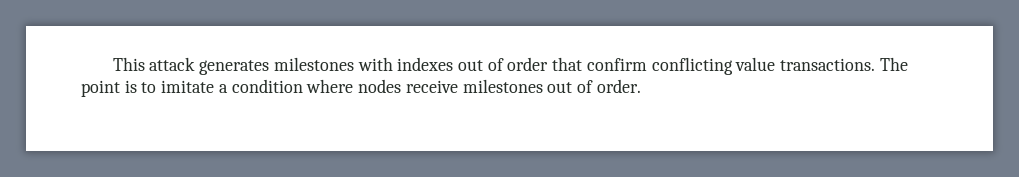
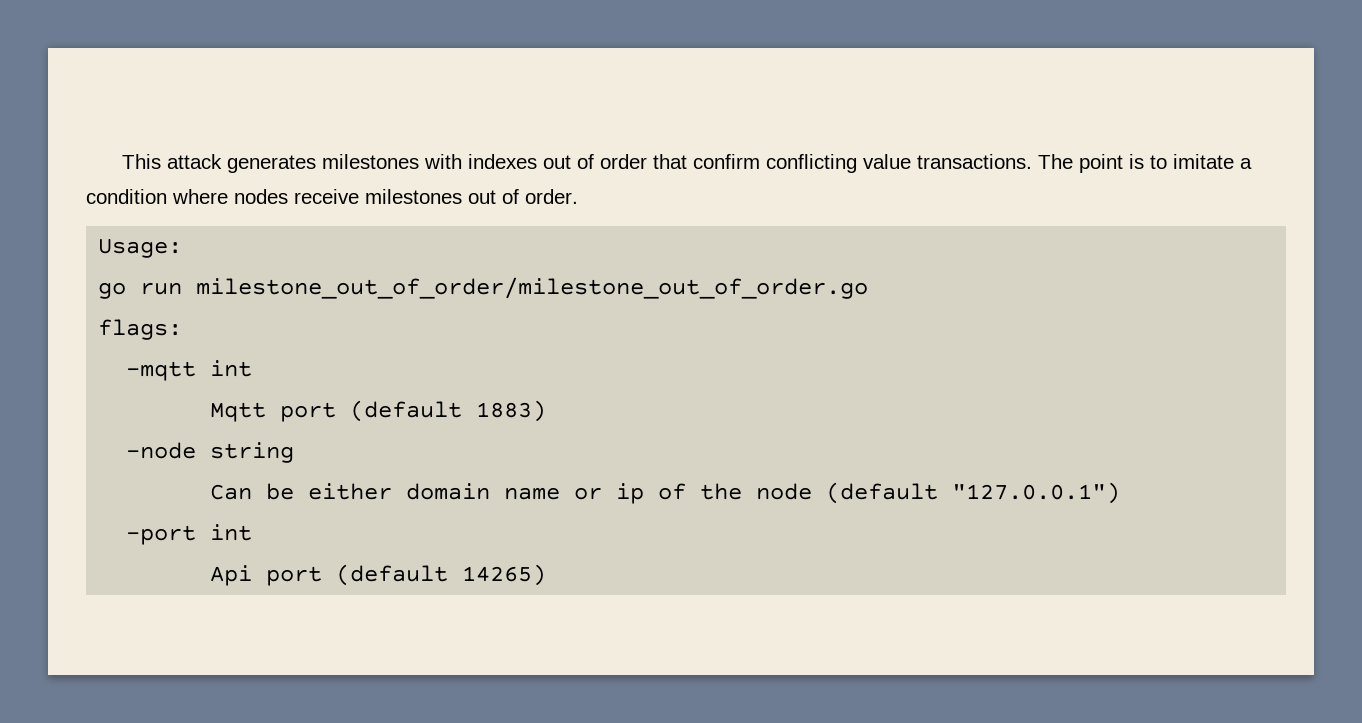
+ Usage:
+ go run milestone_out_of_order/milestone_out_of_order.go
+ flags:
+ -mqtt int
+ Mqtt port (default 1883)
+ -node string
+ Can be either domain name or ip of the node (default "127.0.0.1")
+ -port int
+ Api port (default 14265)

